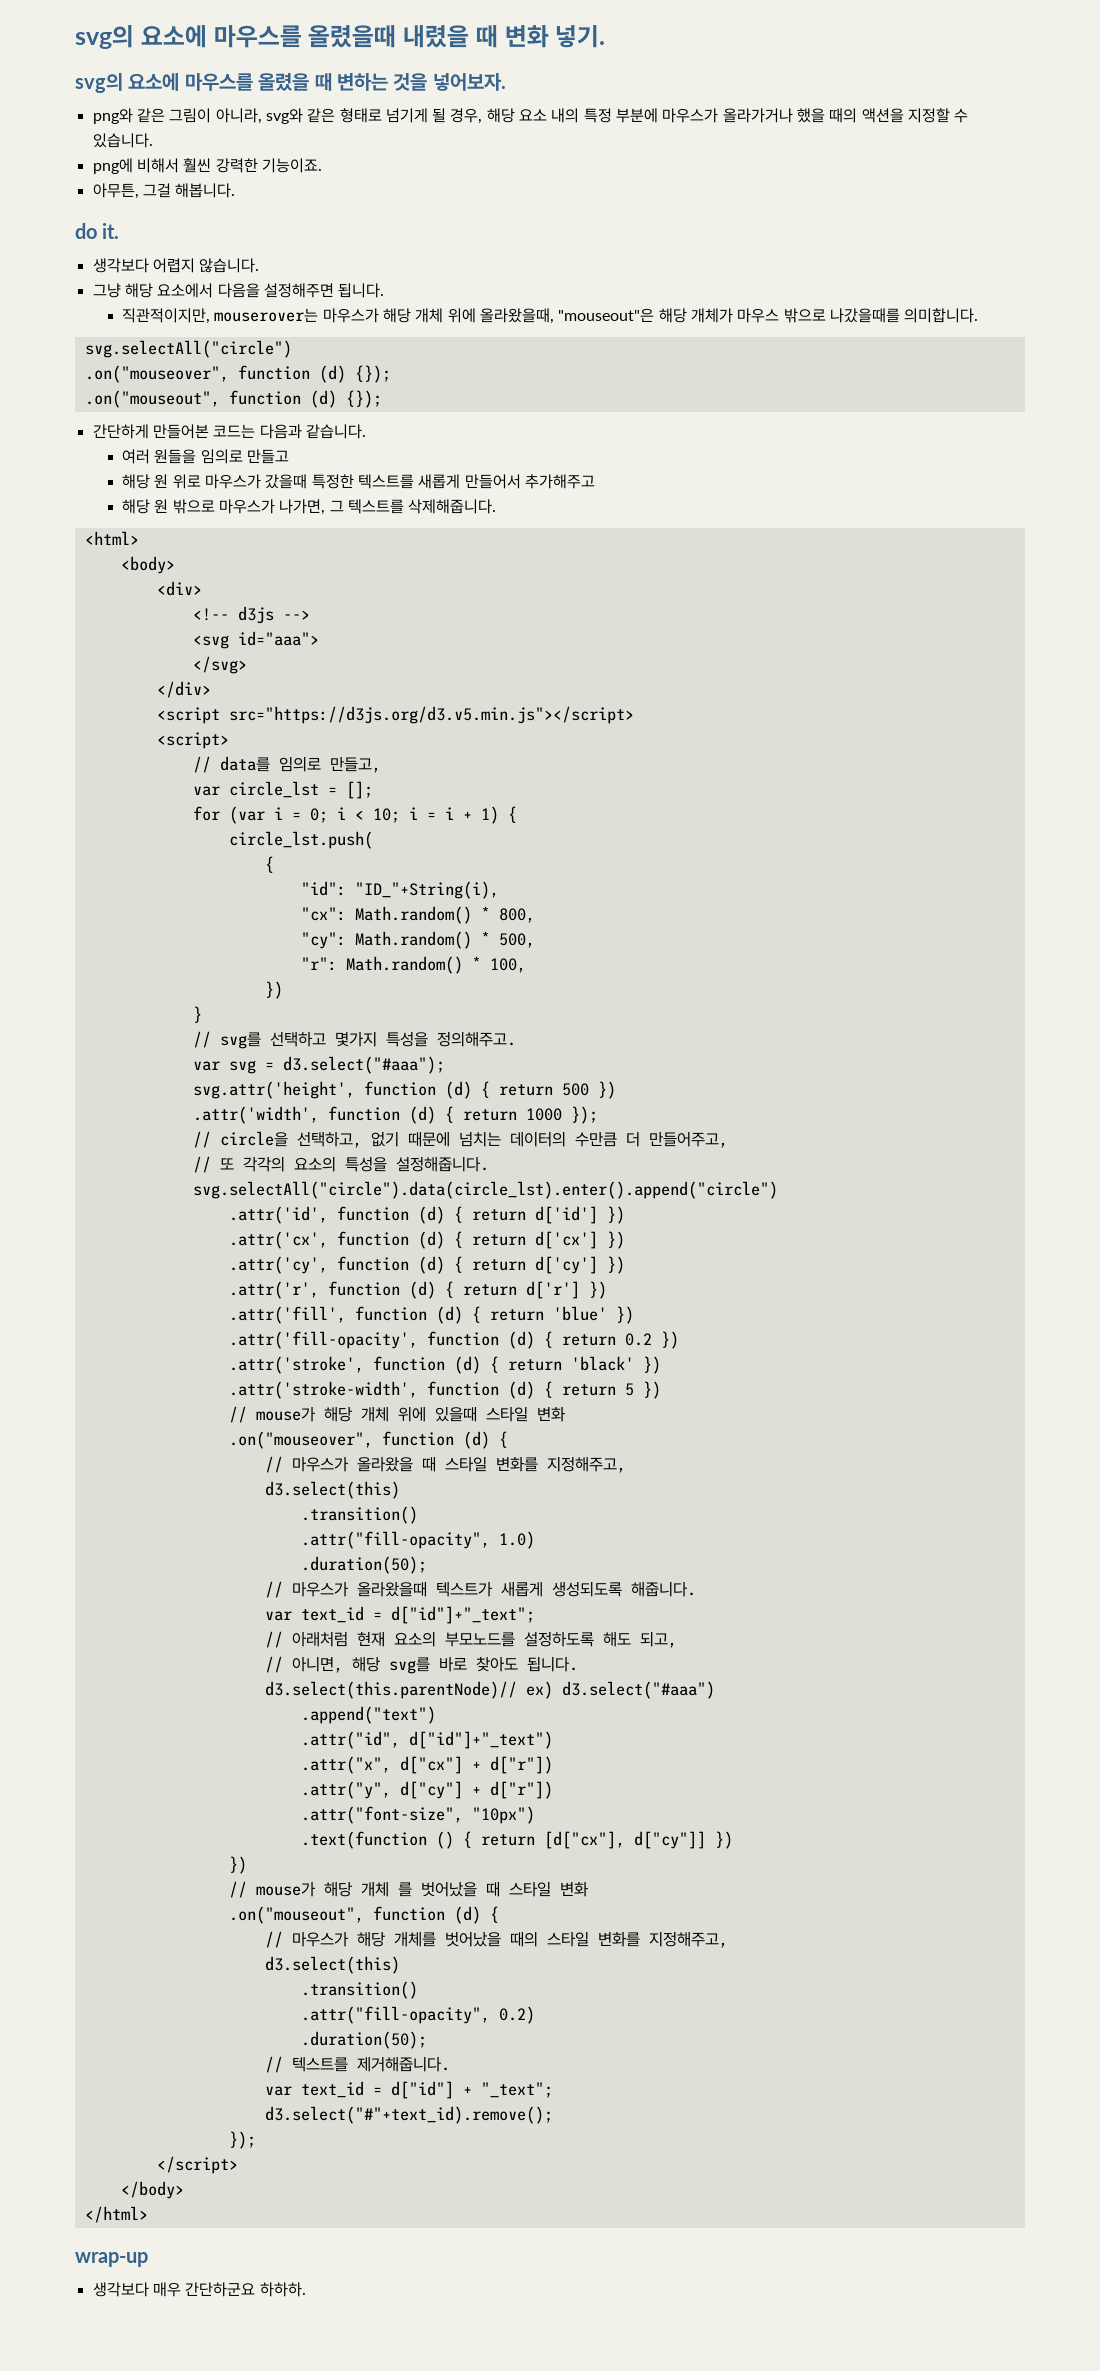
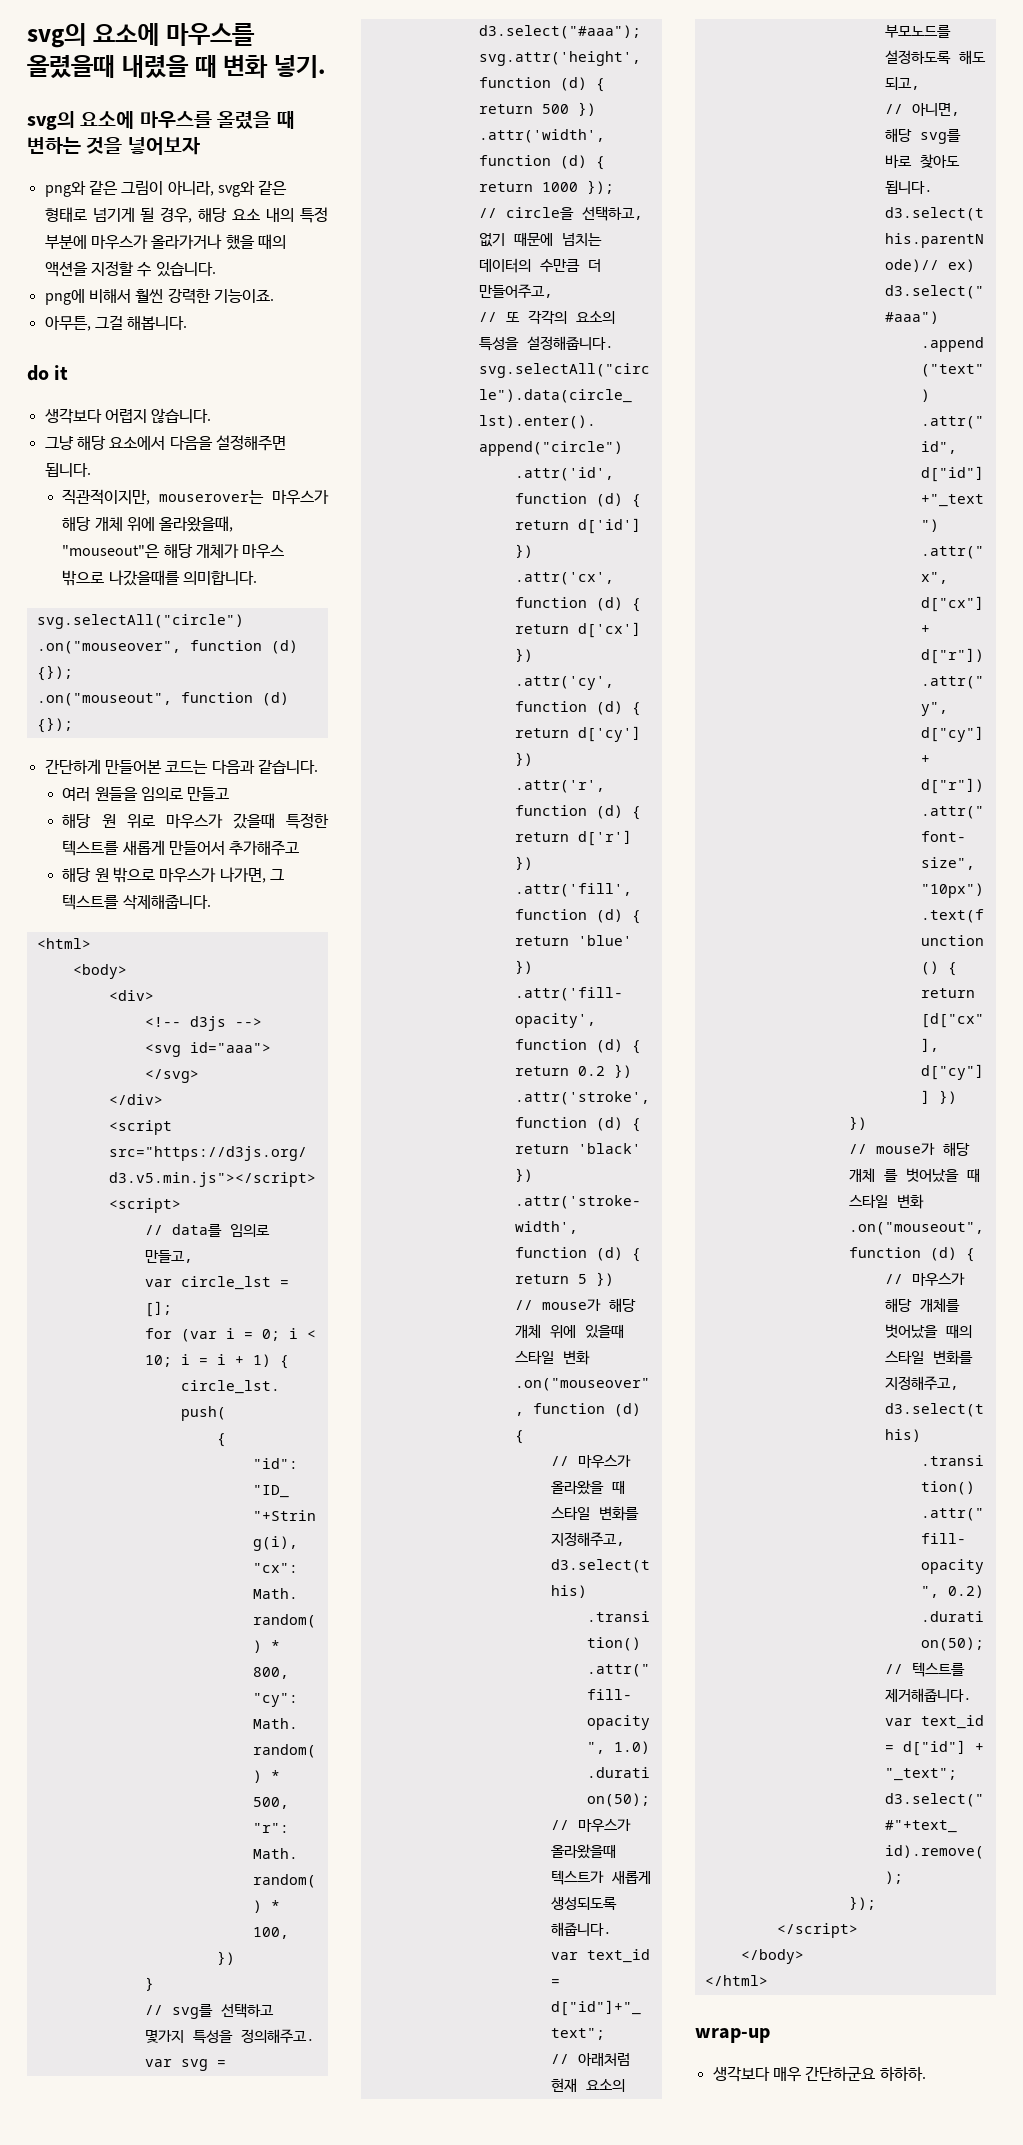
- svg의 요소에 마우스를 올렸을 때 변하는 것을 넣어보자.
+ svg의 요소에 마우스를 올렸을 때 변하는 것을 넣어보자
- do it.
+ do it

